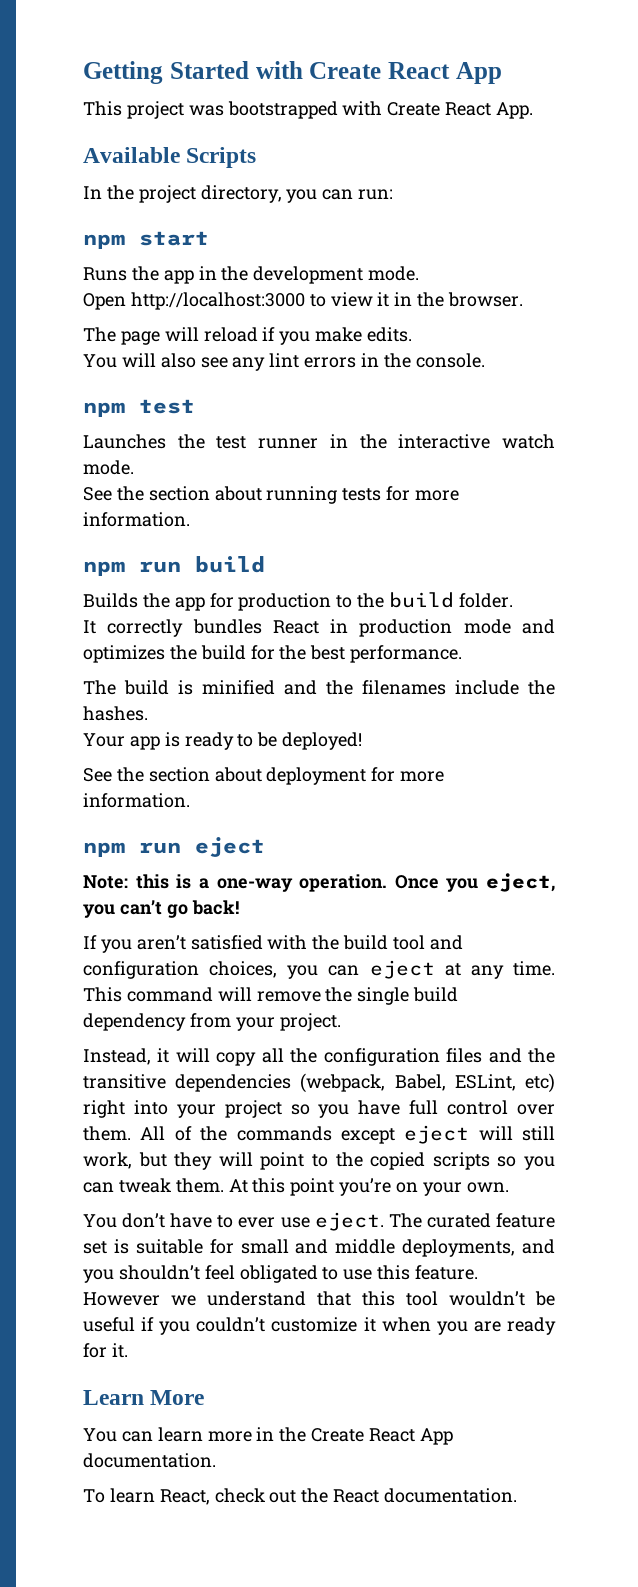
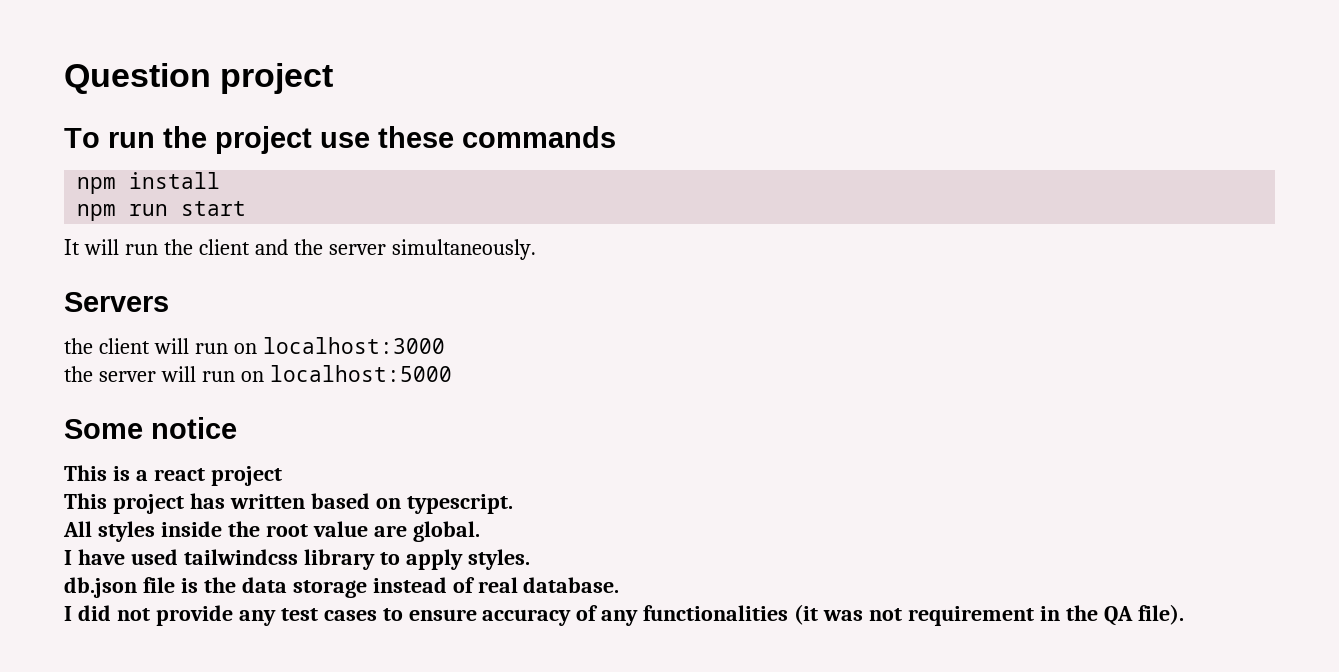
- Getting Started with Create React App
- This project was bootstrapped with Create React App.
- Available Scripts
- In the project directory, you can run:
- npm start
- Runs the app in the development mode.
- Open http://localhost:3000 to view it in the browser.
- The page will reload if you make edits.
- You will also see any lint errors in the console.
- npm test
- Launches the test runner in the interactive watch mode.
- See the section about running tests for more information.
- npm run build
- Builds the app for production to the build folder.
- It correctly bundles React in production mode and optimizes the build for the best performance.
- The build is minified and the filenames include the hashes.
- Your app is ready to be deployed!
- See the section about deployment for more information.
- npm run eject
- Note: this is a one-way operation. Once you eject, you can’t go back!
- If you aren’t satisfied with the build tool and configuration choices, you can eject at any time. This command will remove the single build dependency from your project.
- Instead, it will copy all the configuration files and the transitive dependencies (webpack, Babel, ESLint, etc) right into your project so you have full control over them. All of the commands except eject will still work, but they will point to the copied scripts so you can tweak them. At this point you’re on your own.
- You don’t have to ever use eject. The curated feature set is suitable for small and middle deployments, and you shouldn’t feel obligated to use this feature. However we understand that this tool wouldn’t be useful if you couldn’t customize it when you are ready for it.
- Learn More
- You can learn more in the Create React App documentation.
- To learn React, check out the React documentation.
+ Question project
+ To run the project use these commands
+ npm install
+ npm run start
+ It will run the client and the server simultaneously.
+ Servers
+ the client will run on localhost:3000
+ the server will run on localhost:5000
+ Some notice
+ This is a react project
+ This project has written based on typescript.
+ All styles inside the root value are global.
+ I have used tailwindcss library to apply styles.
+ db.json file is the data storage instead of real database.
+ I did not provide any test cases to ensure accuracy of any functionalities (it was not requirement in the QA file).

